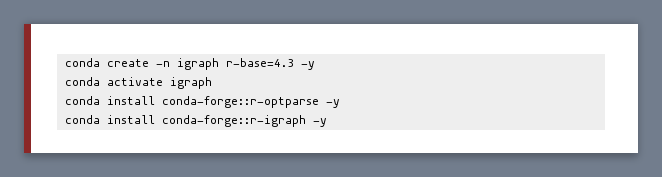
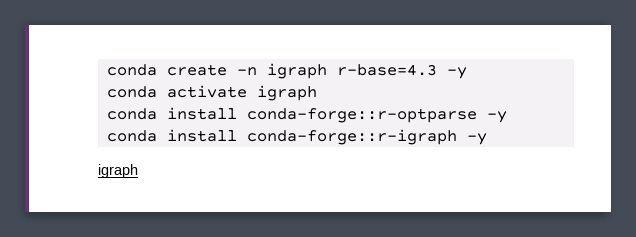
  conda install conda-forge::r-igraph -y
+ igraph

